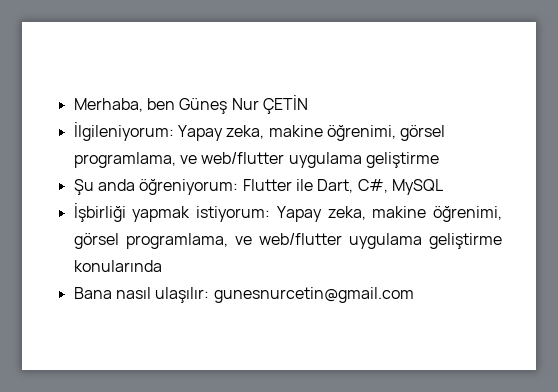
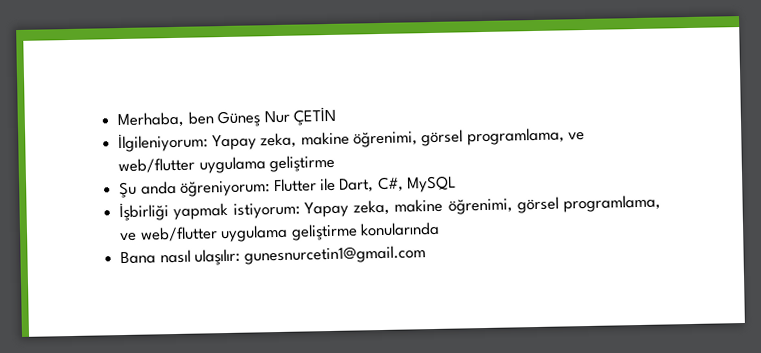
- Bana nasıl ulaşılır: gunesnurcetin@gmail.com
+ Bana nasıl ulaşılır: gunesnurcetin1@gmail.com

